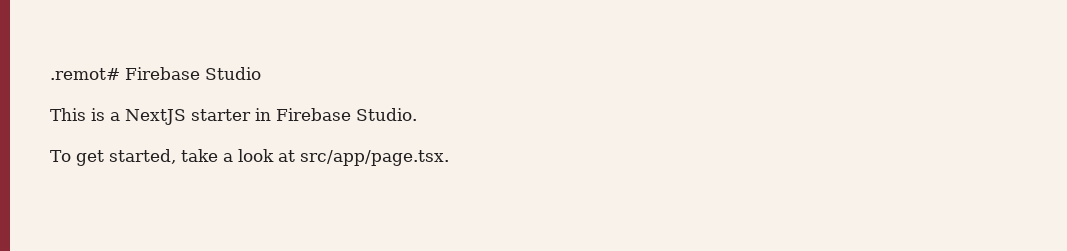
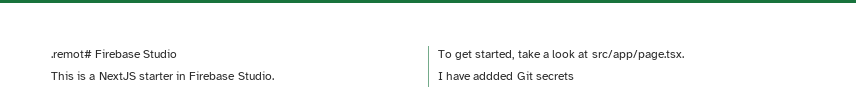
+ I have addded Git secrets

